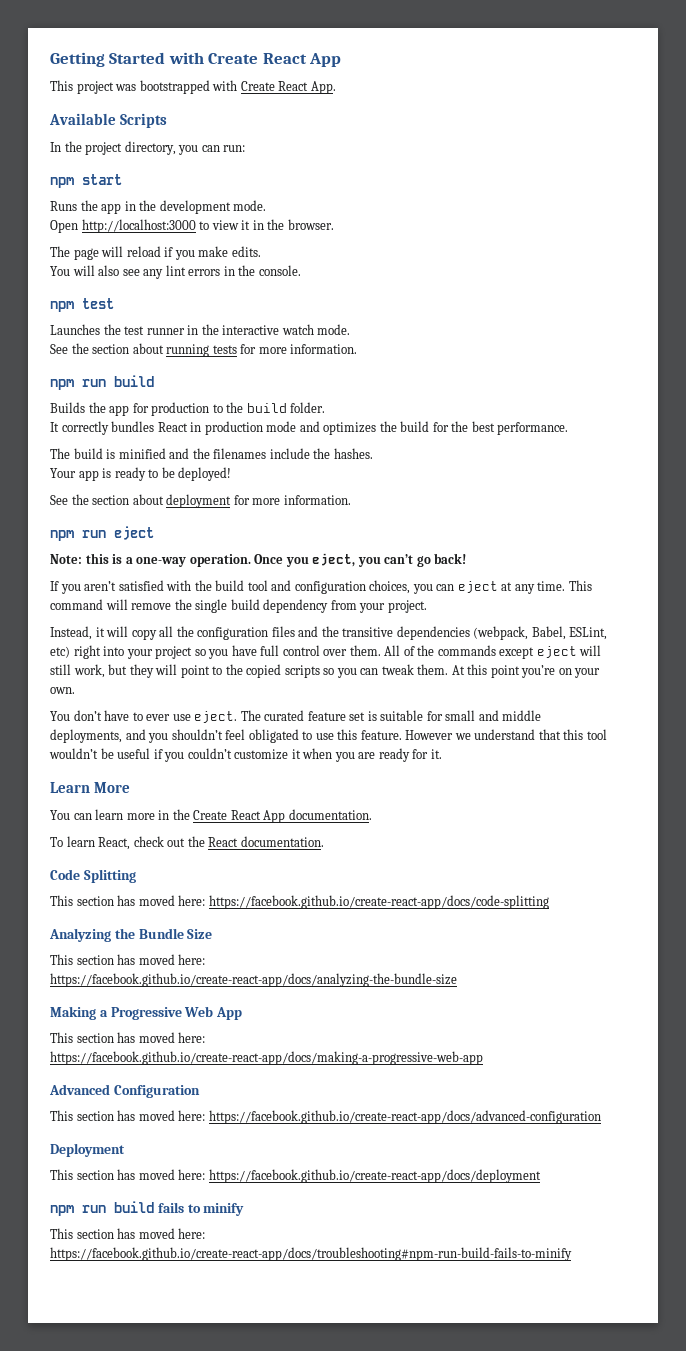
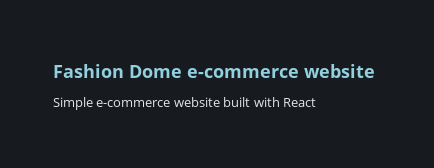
- Getting Started with Create React App
- This project was bootstrapped with Create React App.
- Available Scripts
- In the project directory, you can run:
- npm start
- Runs the app in the development mode.
- Open http://localhost:3000 to view it in the browser.
- The page will reload if you make edits.
- You will also see any lint errors in the console.
- npm test
- Launches the test runner in the interactive watch mode.
- See the section about running tests for more information.
- npm run build
- Builds the app for production to the build folder.
- It correctly bundles React in production mode and optimizes the build for the best performance.
- The build is minified and the filenames include the hashes.
- Your app is ready to be deployed!
- See the section about deployment for more information.
- npm run eject
- Note: this is a one-way operation. Once you eject, you can’t go back!
- If you aren’t satisfied with the build tool and configuration choices, you can eject at any time. This command will remove the single build dependency from your project.
- Instead, it will copy all the configuration files and the transitive dependencies (webpack, Babel, ESLint, etc) right into your project so you have full control over them. All of the commands except eject will still work, but they will point to the copied scripts so you can tweak them. At this point you’re on your own.
- You don’t have to ever use eject. The curated feature set is suitable for small and middle deployments, and you shouldn’t feel obligated to use this feature. However we understand that this tool wouldn’t be useful if you couldn’t customize it when you are ready for it.
- Learn More
- You can learn more in the Create React App documentation.
- To learn React, check out the React documentation.
- Code Splitting
- This section has moved here: https://facebook.github.io/create-react-app/docs/code-splitting
- Analyzing the Bundle Size
- This section has moved here: https://facebook.github.io/create-react-app/docs/analyzing-the-bundle-size
- Making a Progressive Web App
- This section has moved here: https://facebook.github.io/create-react-app/docs/making-a-progressive-web-app
- Advanced Configuration
- This section has moved here: https://facebook.github.io/create-react-app/docs/advanced-configuration
- Deployment
- This section has moved here: https://facebook.github.io/create-react-app/docs/deployment
- npm run build fails to minify
- This section has moved here: https://facebook.github.io/create-react-app/docs/troubleshooting#npm-run-build-fails-to-minify
+ Fashion Dome e-commerce website
+ Simple e-commerce website built with React

